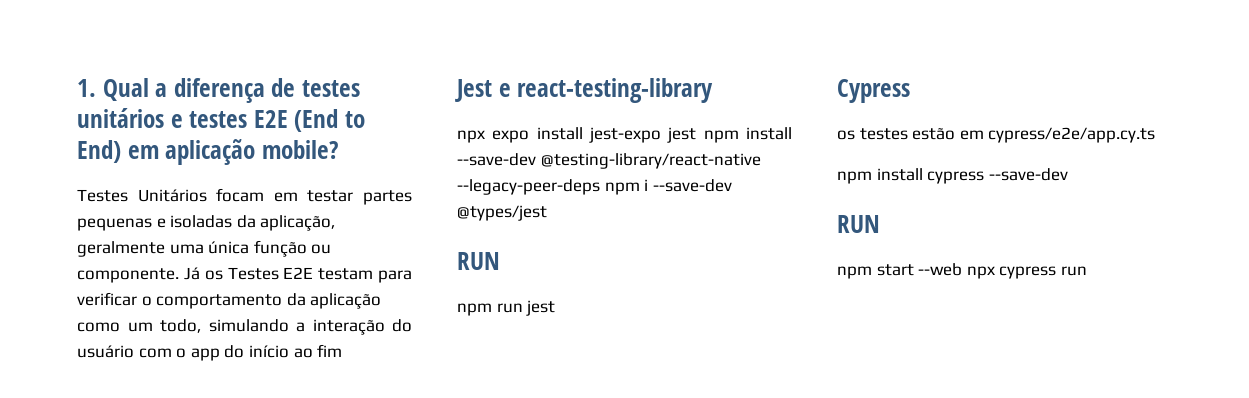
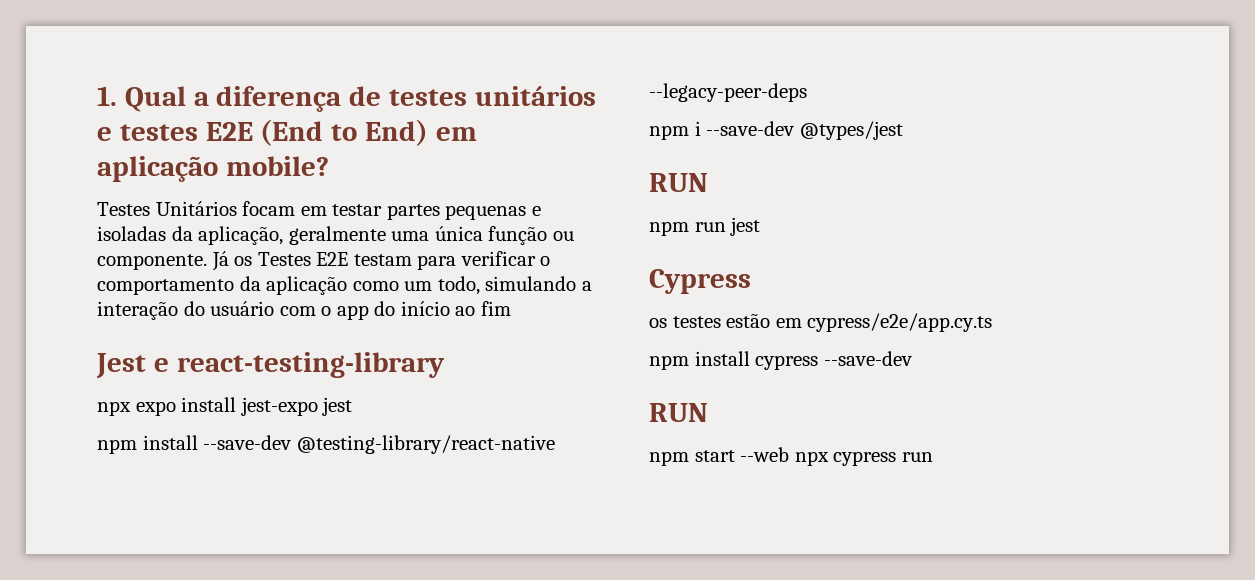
- npx expo install jest-expo jest npm install --save-dev @testing-library/react-native --legacy-peer-deps npm i --save-dev @types/jest
+ npx expo install jest-expo jest
+ npm install --save-dev @testing-library/react-native --legacy-peer-deps
+ npm i --save-dev @types/jest

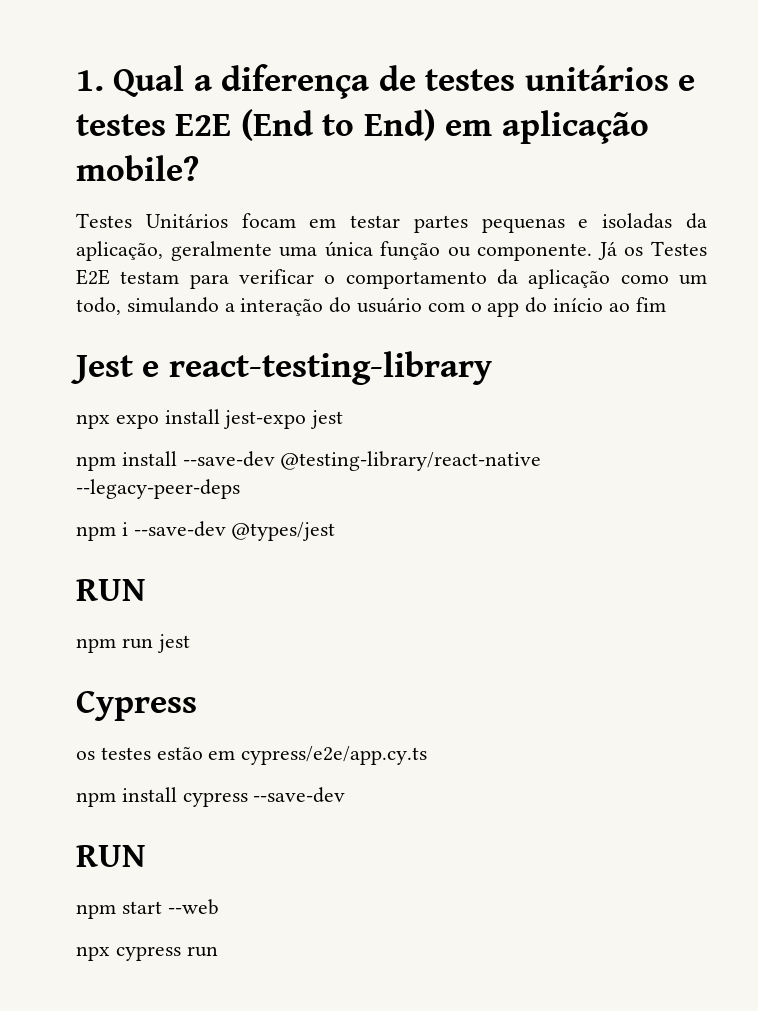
- npm start --web npx cypress run
+ npm start --web
+ npx cypress run

